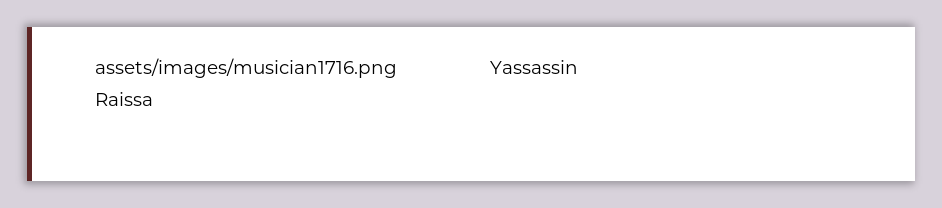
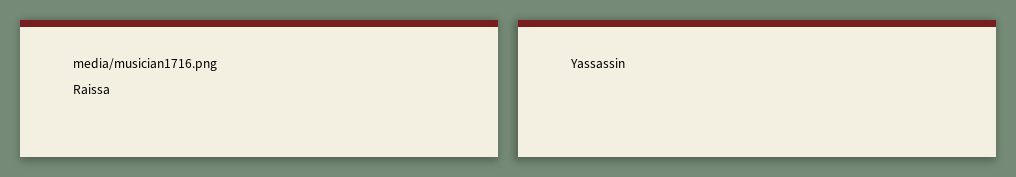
- assets/images/musician1716.png
+ media/musician1716.png

